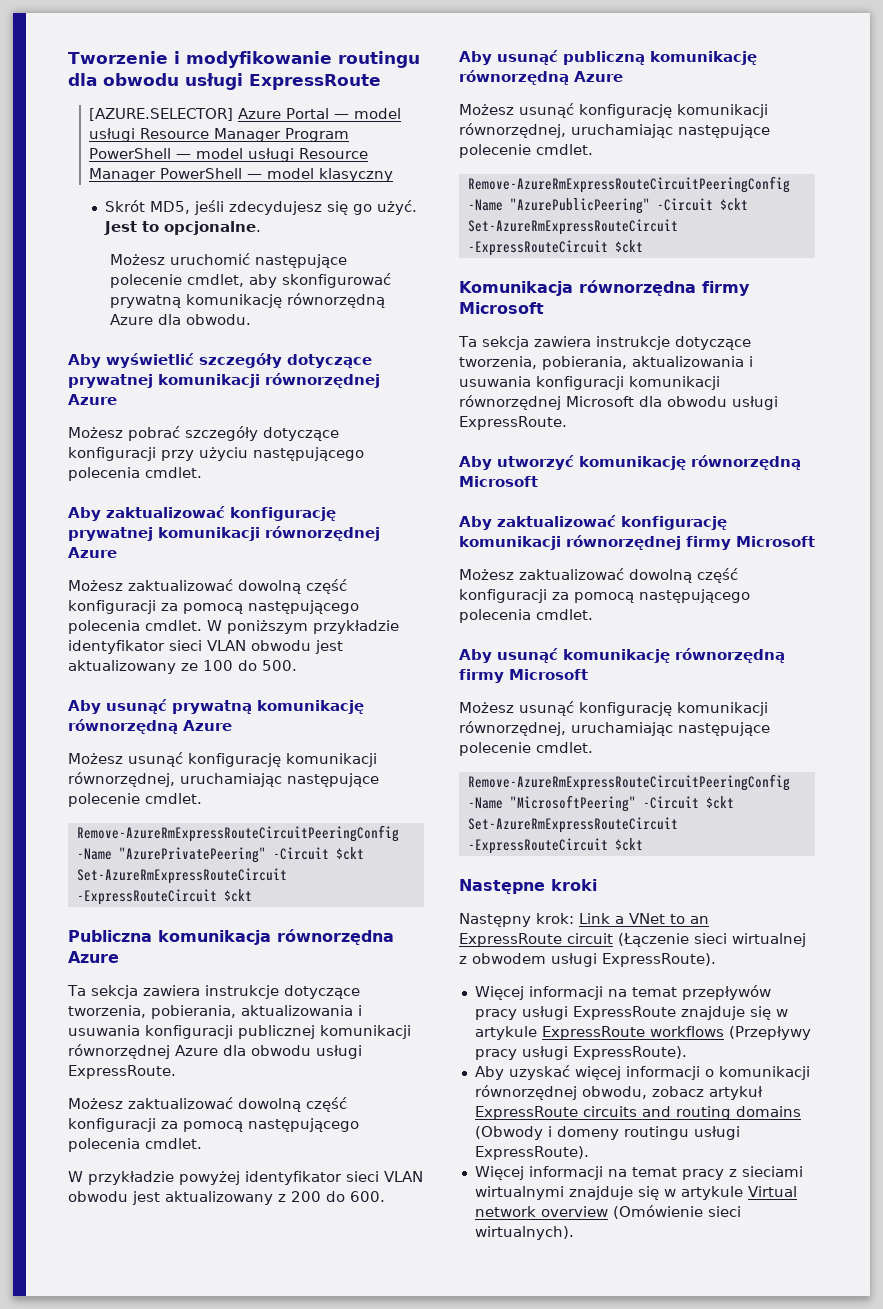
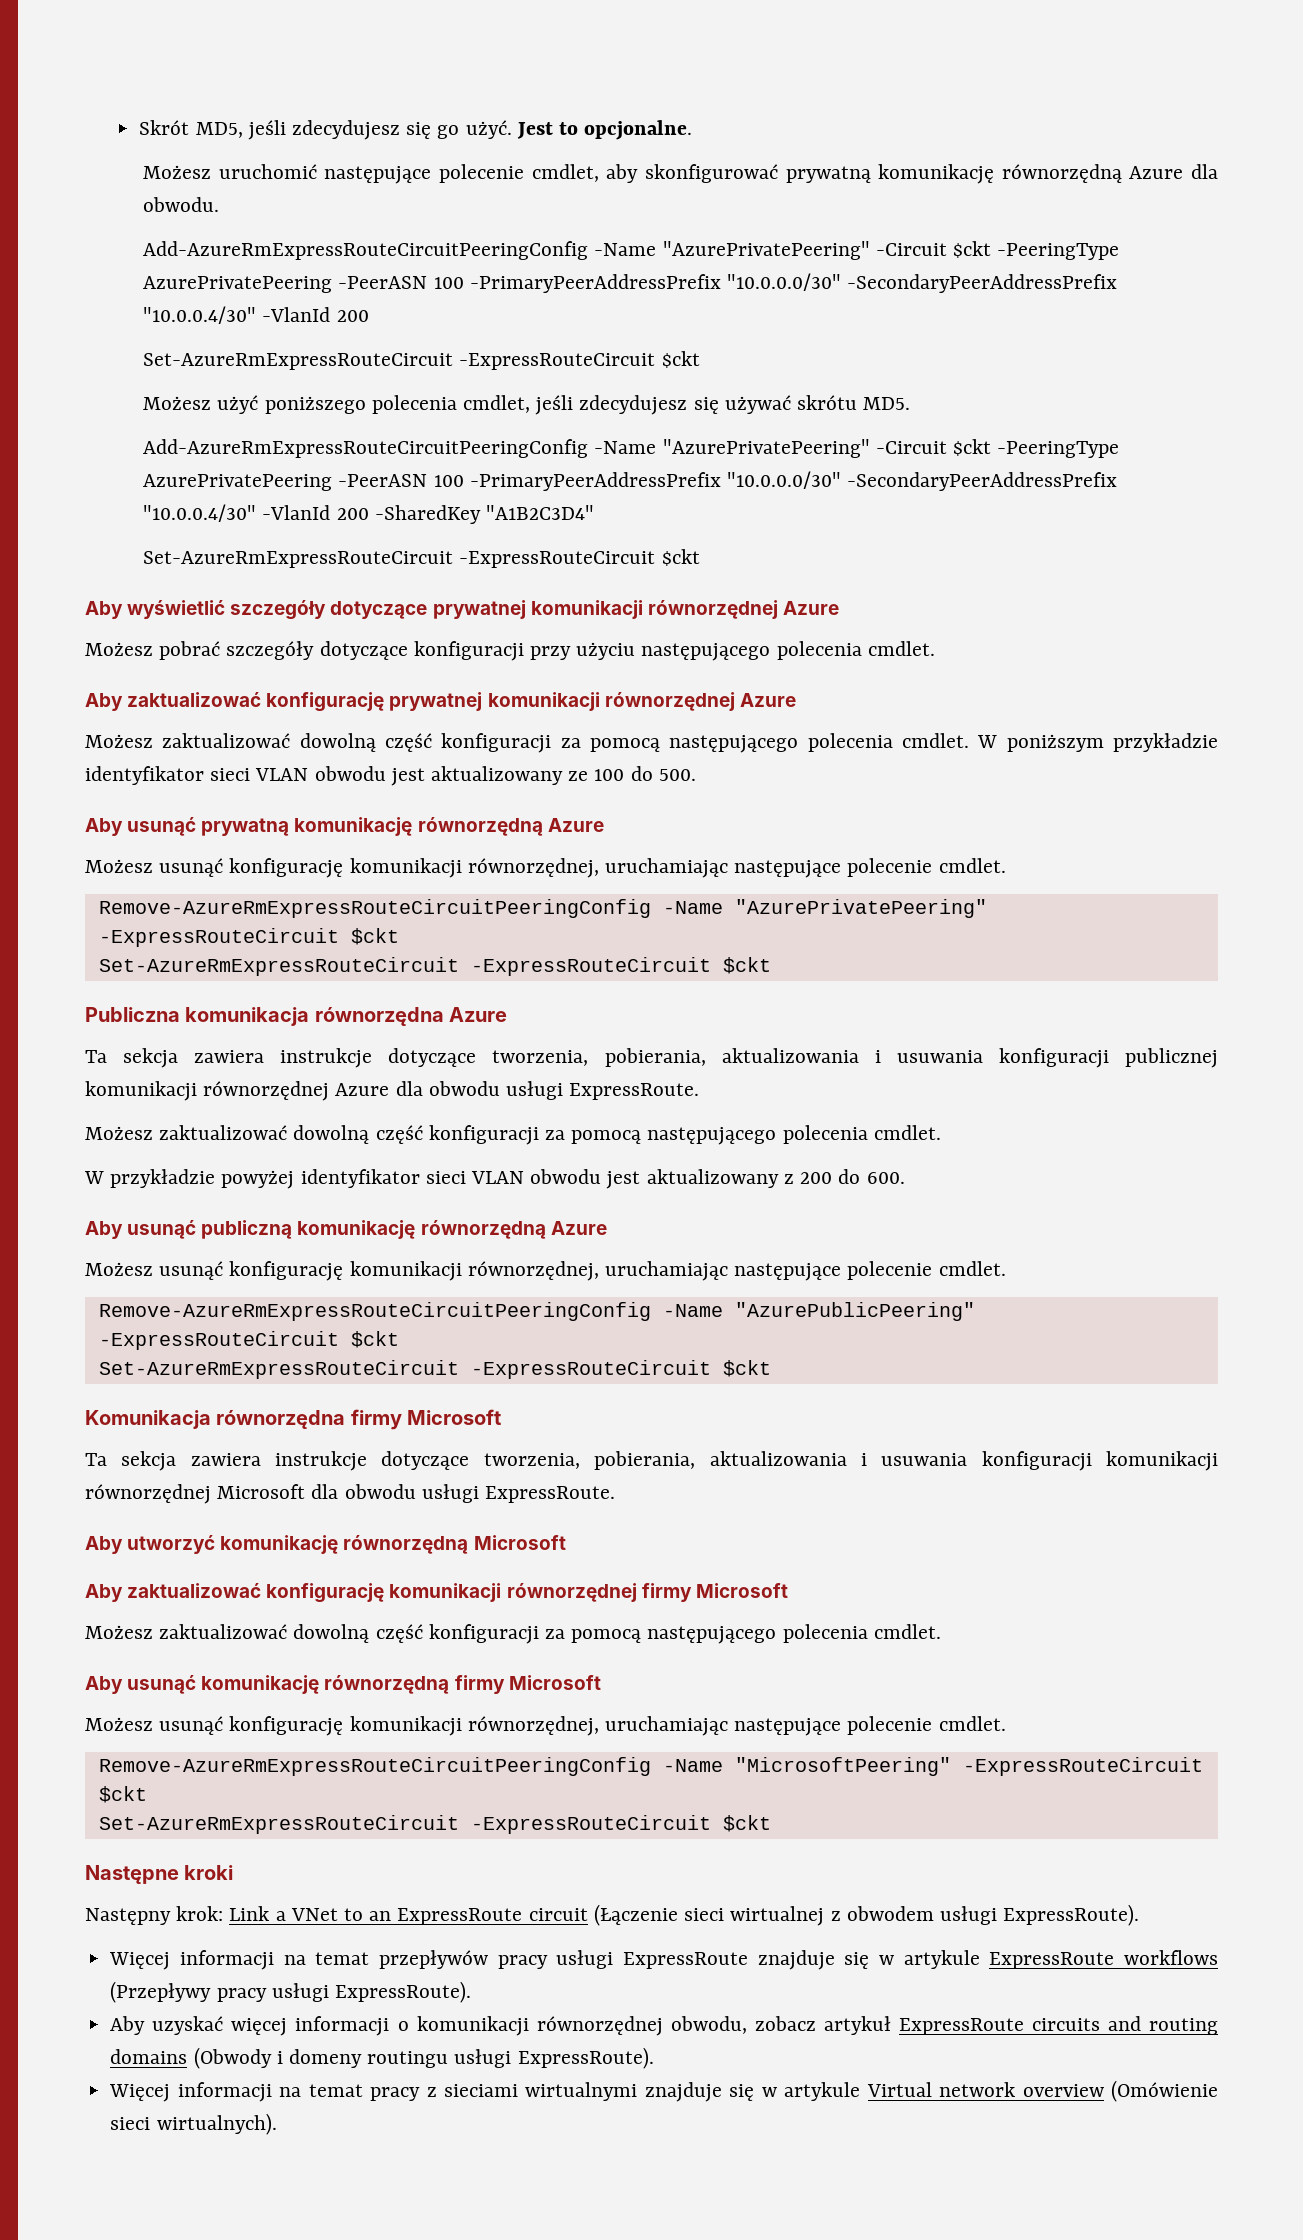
- Tworzenie i modyfikowanie routingu dla obwodu usługi ExpressRoute
- [AZURE.SELECTOR] Azure Portal — model usługi Resource Manager Program PowerShell — model usługi Resource Manager PowerShell — model klasyczny
  Możesz uruchomić następujące polecenie cmdlet, aby skonfigurować prywatną komunikację równorzędną Azure dla obwodu.
+ Add-AzureRmExpressRouteCircuitPeeringConfig -Name "AzurePrivatePeering" -Circuit $ckt -PeeringType AzurePrivatePeering -PeerASN 100 -PrimaryPeerAddressPrefix "10.0.0.0/30" -SecondaryPeerAddressPrefix "10.0.0.4/30" -VlanId 200
+ Set-AzureRmExpressRouteCircuit -ExpressRouteCircuit $ckt
+ Możesz użyć poniższego polecenia cmdlet, jeśli zdecydujesz się używać skrótu MD5.
+ Add-AzureRmExpressRouteCircuitPeeringConfig -Name "AzurePrivatePeering" -Circuit $ckt -PeeringType AzurePrivatePeering -PeerASN 100 -PrimaryPeerAddressPrefix "10.0.0.0/30" -SecondaryPeerAddressPrefix "10.0.0.4/30" -VlanId 200 -SharedKey "A1B2C3D4"
+ Set-AzureRmExpressRouteCircuit -ExpressRouteCircuit $ckt
- Remove-AzureRmExpressRouteCircuitPeeringConfig -Name "AzurePrivatePeering" -Circuit $ckt
+ Remove-AzureRmExpressRouteCircuitPeeringConfig -Name "AzurePrivatePeering" -ExpressRouteCircuit $ckt
- Remove-AzureRmExpressRouteCircuitPeeringConfig -Name "AzurePublicPeering" -Circuit $ckt
+ Remove-AzureRmExpressRouteCircuitPeeringConfig -Name "AzurePublicPeering" -ExpressRouteCircuit $ckt
- Remove-AzureRmExpressRouteCircuitPeeringConfig -Name "MicrosoftPeering" -Circuit $ckt
+ Remove-AzureRmExpressRouteCircuitPeeringConfig -Name "MicrosoftPeering" -ExpressRouteCircuit $ckt

